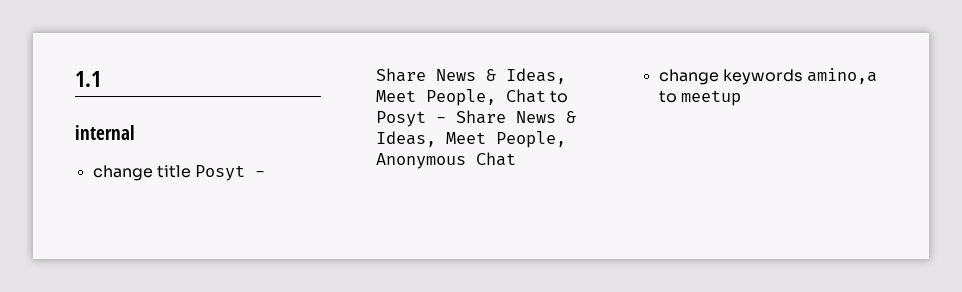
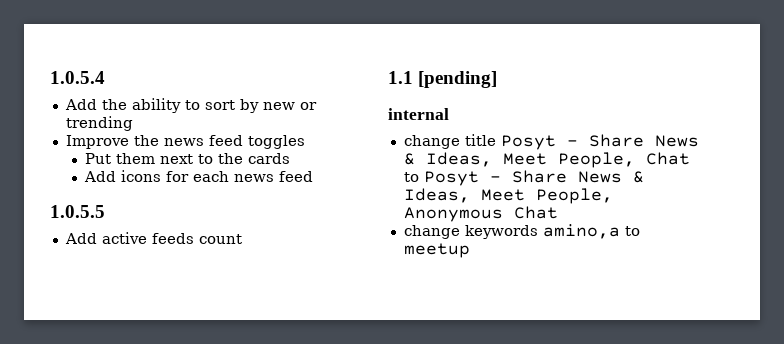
+ 1.0.5.4
+ Add the ability to sort by new or trending
+ Improve the news feed toggles
+ Put them next to the cards
+ Add icons for each news feed
+ 1.0.5.5
+ Add active feeds count
- 1.1
+ 1.1 [pending]

